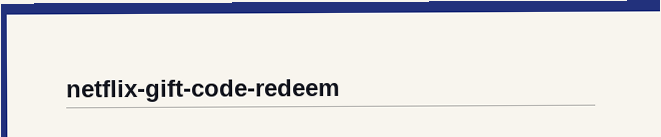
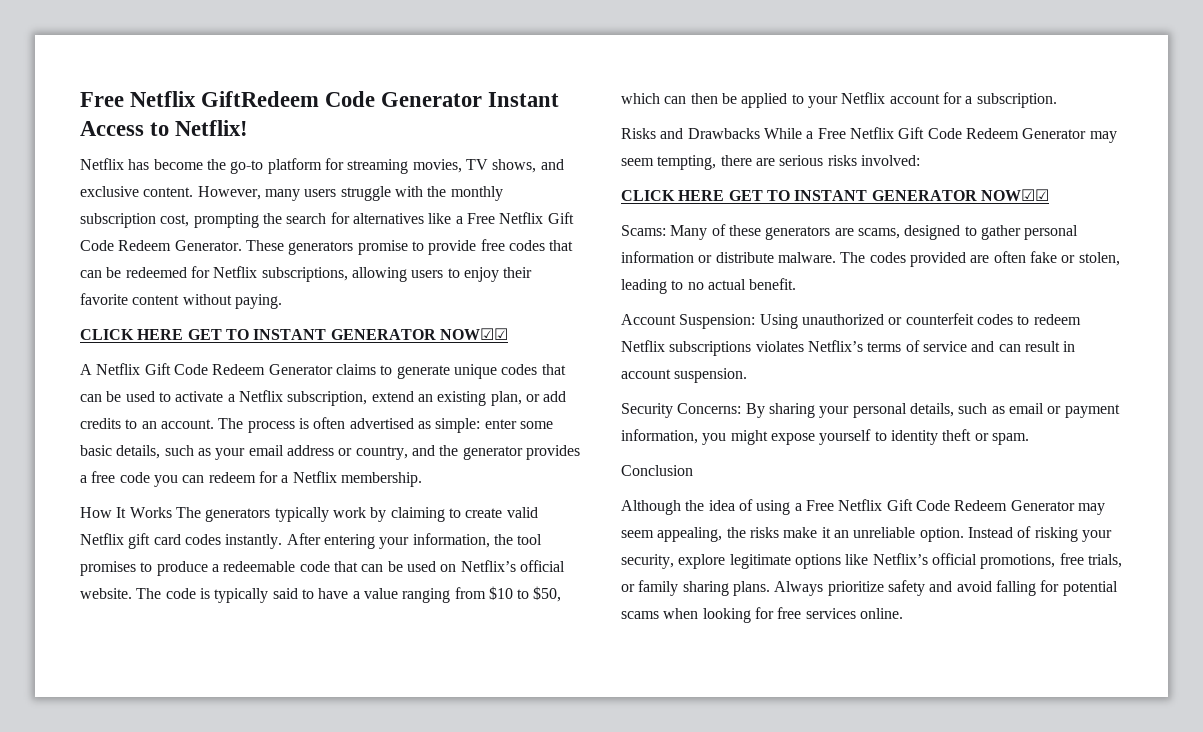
- netflix-gift-code-redeem
+ Free Netflix GiftRedeem Code Generator Instant Access to Netflix!
+ Netflix has become the go-to platform for streaming movies, TV shows, and exclusive content. However, many users struggle with the monthly subscription cost, prompting the search for alternatives like a Free Netflix Gift Code Redeem Generator. These generators promise to provide free codes that can be redeemed for Netflix subscriptions, allowing users to enjoy their favorite content without paying.
+ CLICK HERE GET TO INSTANT GENERATOR NOW☑☑
+ A Netflix Gift Code Redeem Generator claims to generate unique codes that can be used to activate a Netflix subscription, extend an existing plan, or add credits to an account. The process is often advertised as simple: enter some basic details, such as your email address or country, and the generator provides a free code you can redeem for a Netflix membership.
+ How It Works The generators typically work by claiming to create valid Netflix gift card codes instantly. After entering your information, the tool promises to produce a redeemable code that can be used on Netflix’s official website. The code is typically said to have a value ranging from $10 to $50, which can then be applied to your Netflix account for a subscription.
+ Risks and Drawbacks While a Free Netflix Gift Code Redeem Generator may seem tempting, there are serious risks involved:
+ CLICK HERE GET TO INSTANT GENERATOR NOW☑☑
+ Scams: Many of these generators are scams, designed to gather personal information or distribute malware. The codes provided are often fake or stolen, leading to no actual benefit.
+ Account Suspension: Using unauthorized or counterfeit codes to redeem Netflix subscriptions violates Netflix’s terms of service and can result in account suspension.
+ Security Concerns: By sharing your personal details, such as email or payment information, you might expose yourself to identity theft or spam.
+ Conclusion
+ Although the idea of using a Free Netflix Gift Code Redeem Generator may seem appealing, the risks make it an unreliable option. Instead of risking your security, explore legitimate options like Netflix’s official promotions, free trials, or family sharing plans. Always prioritize safety and avoid falling for potential scams when looking for free services online.

